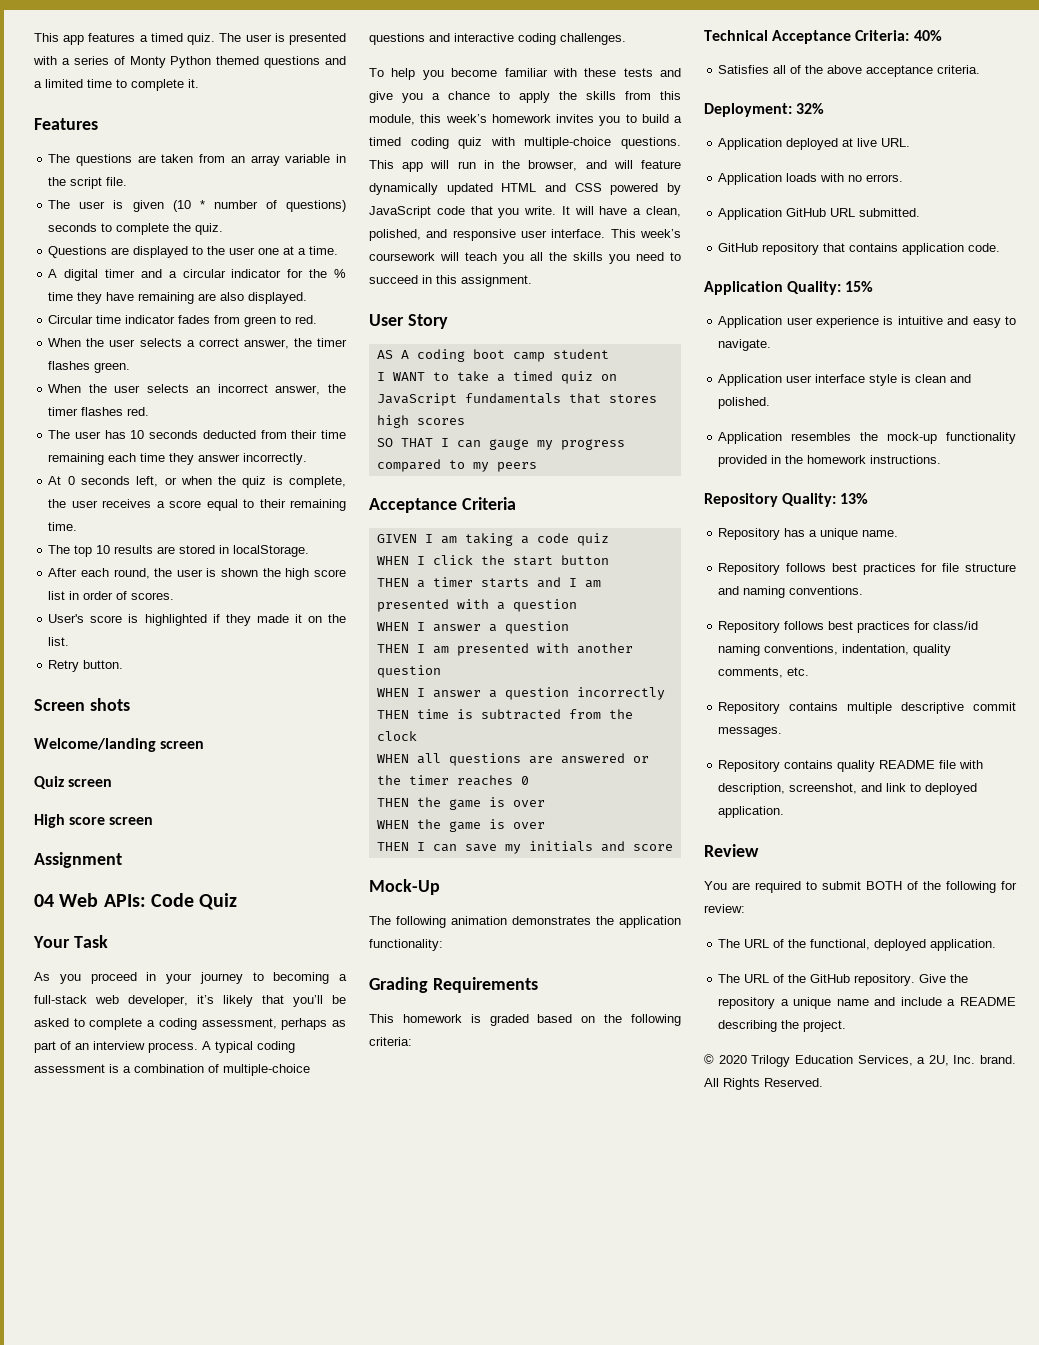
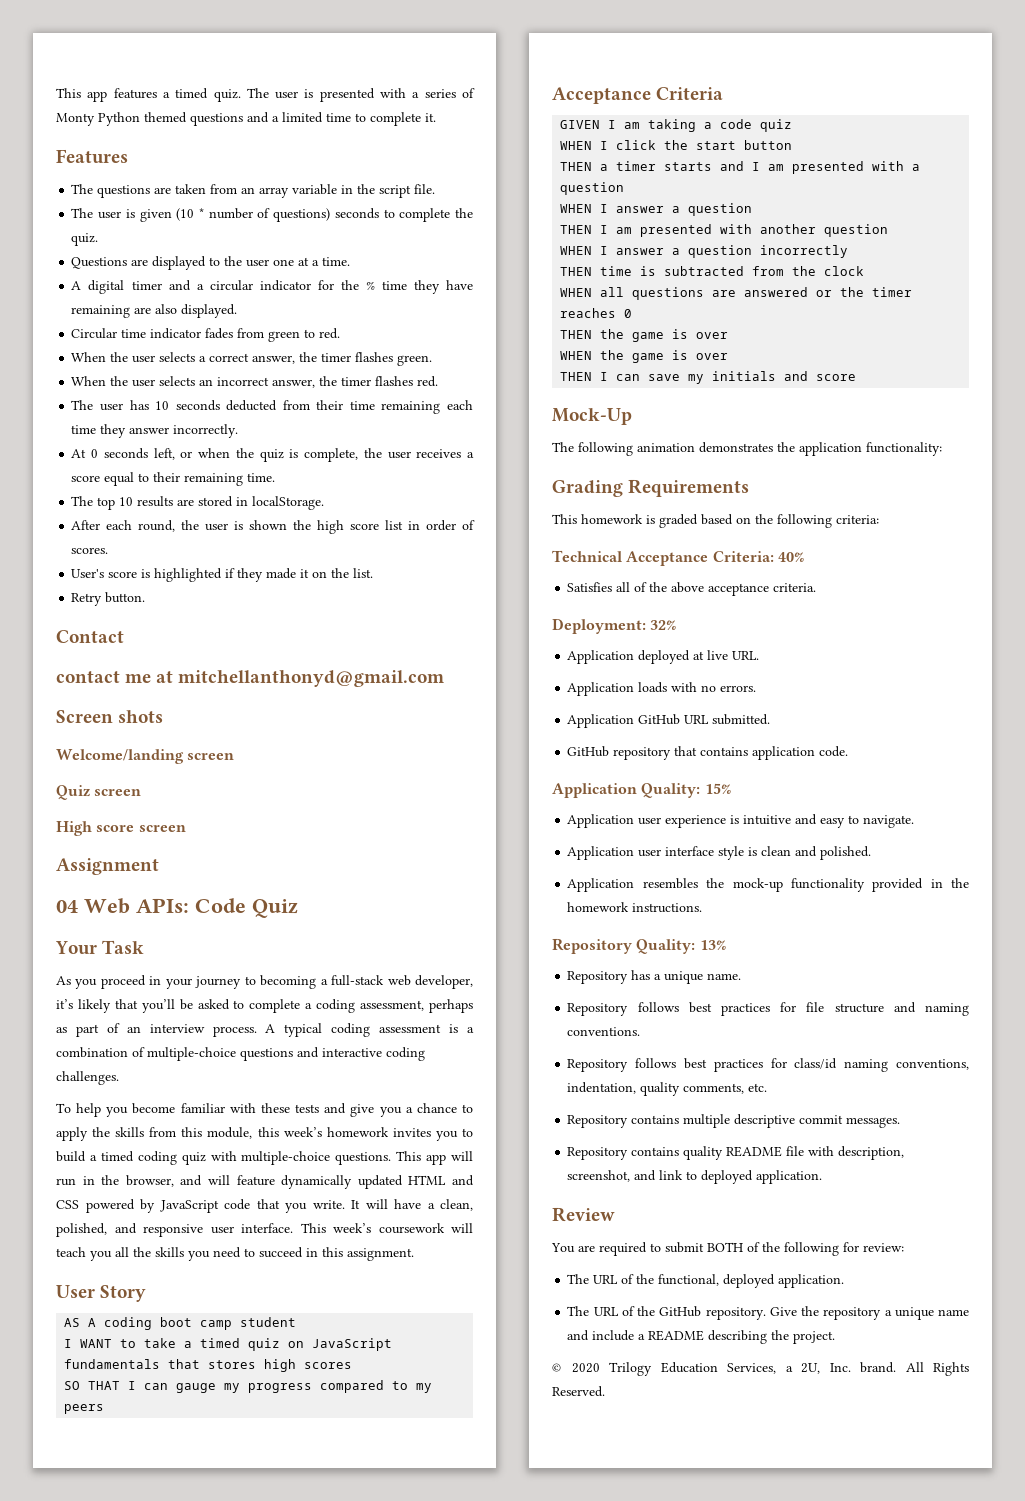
+ Contact
+ contact me at mitchellanthonyd@gmail.com

